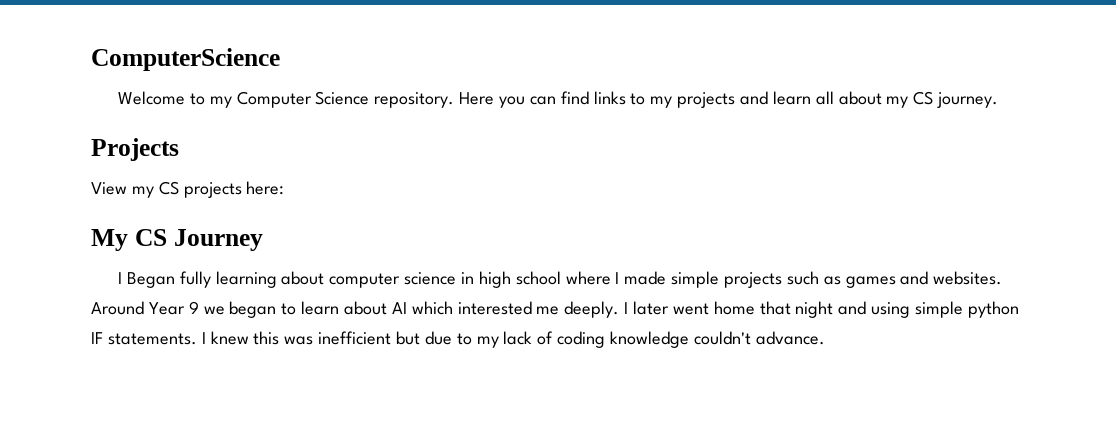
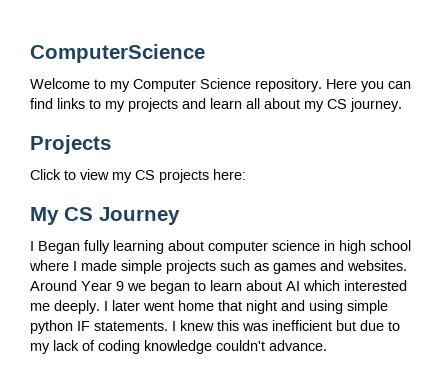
- View my CS projects here:
+ Click to view my CS projects here:

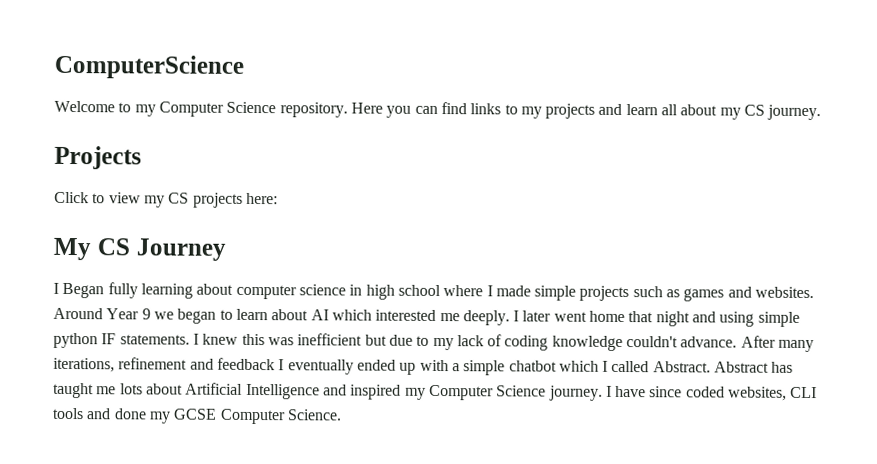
+ After many iterations, refinement and feedback I eventually ended up with a simple chatbot which I called Abstract. Abstract has taught me lots about Artificial Intelligence and inspired my Computer Science journey. I have since coded websites, CLI tools and done my GCSE Computer Science.

